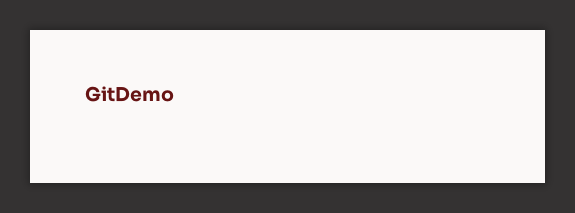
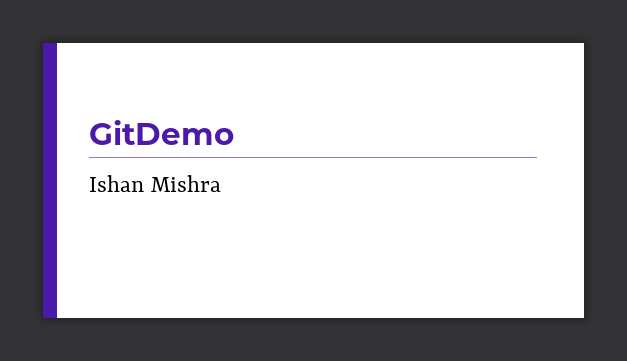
+ Ishan Mishra

